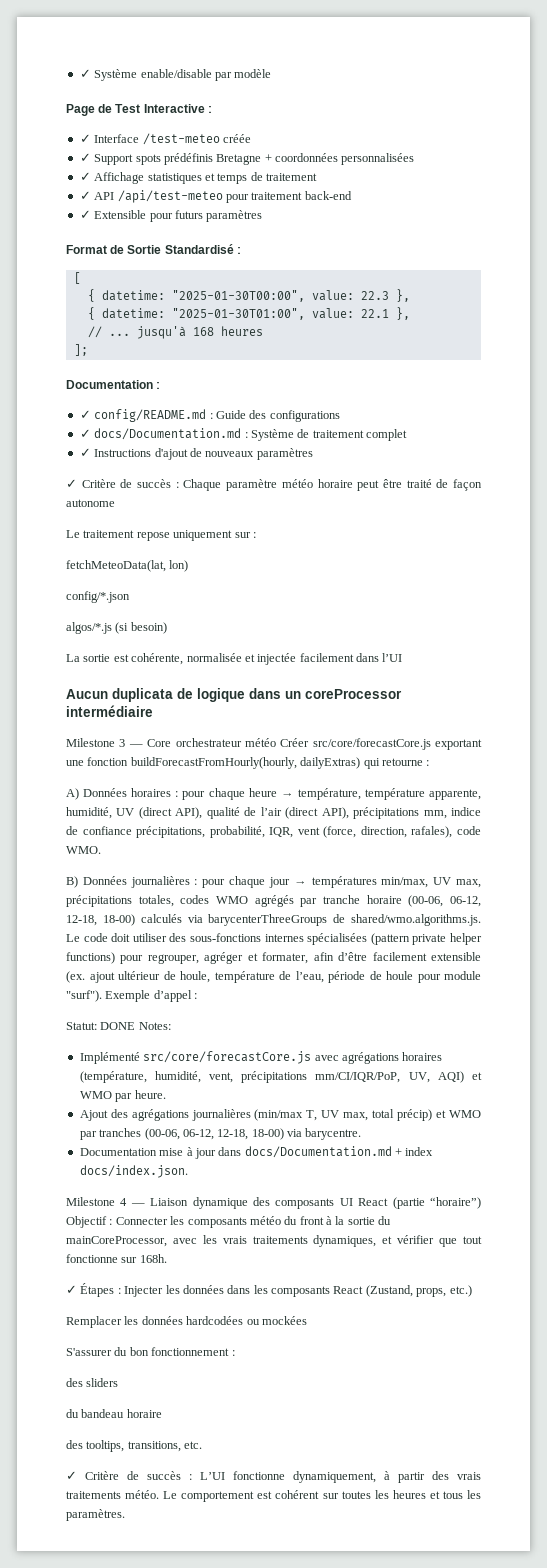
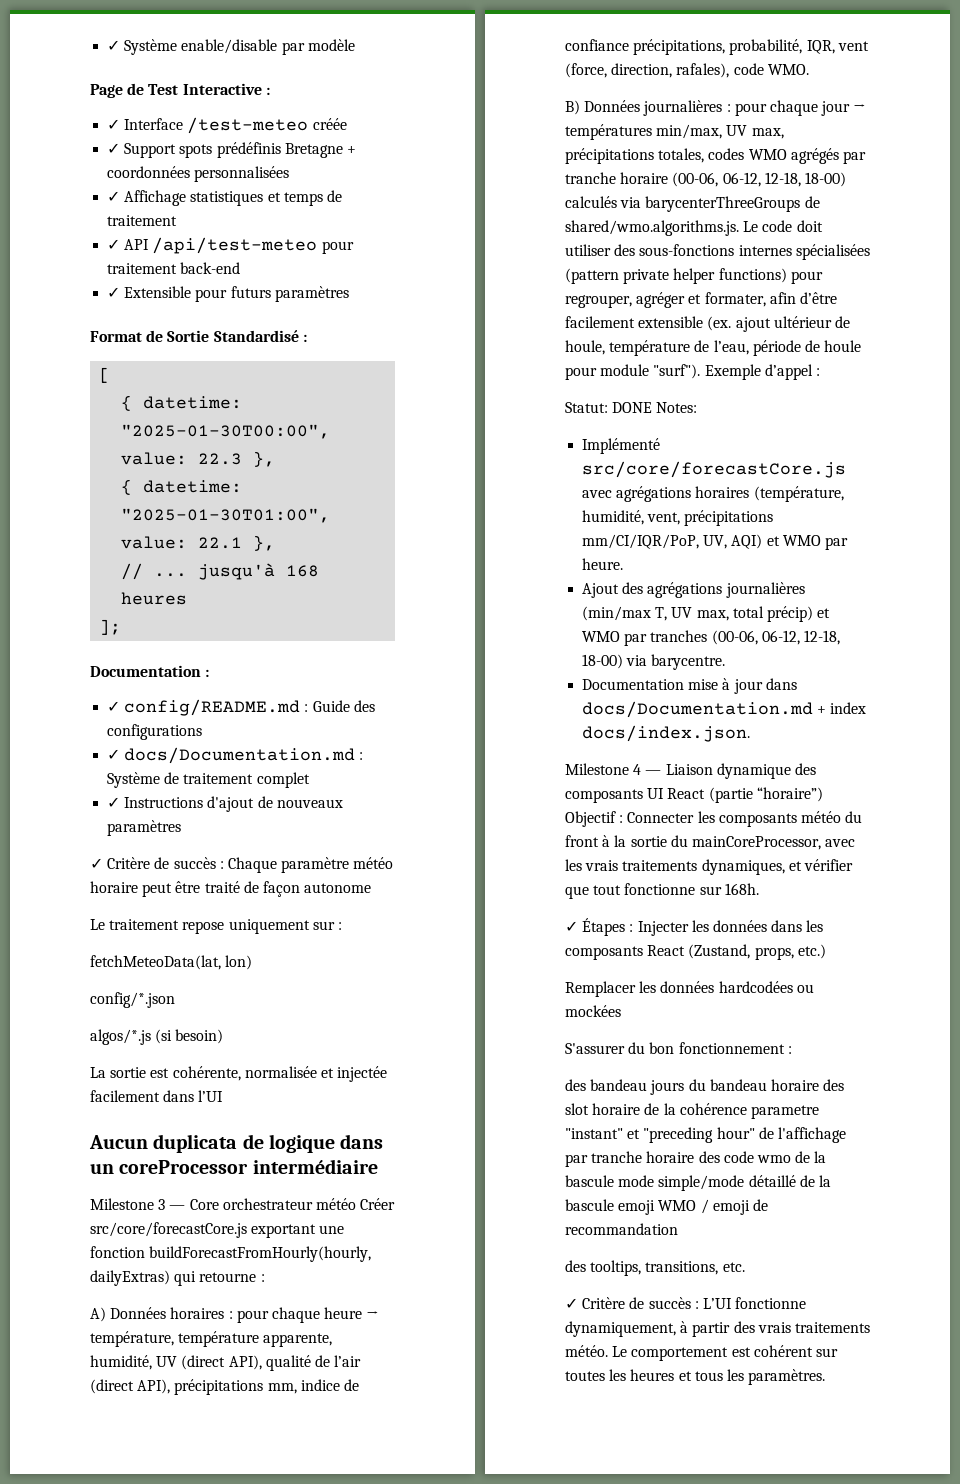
- des sliders
- du bandeau horaire
+ des bandeau jours du bandeau horaire des slot horaire de la cohérence parametre "instant" et "preceding hour" de l'affichage par tranche horaire des code wmo de la bascule mode simple/mode détaillé de la bascule emoji WMO / emoji de recommandation

